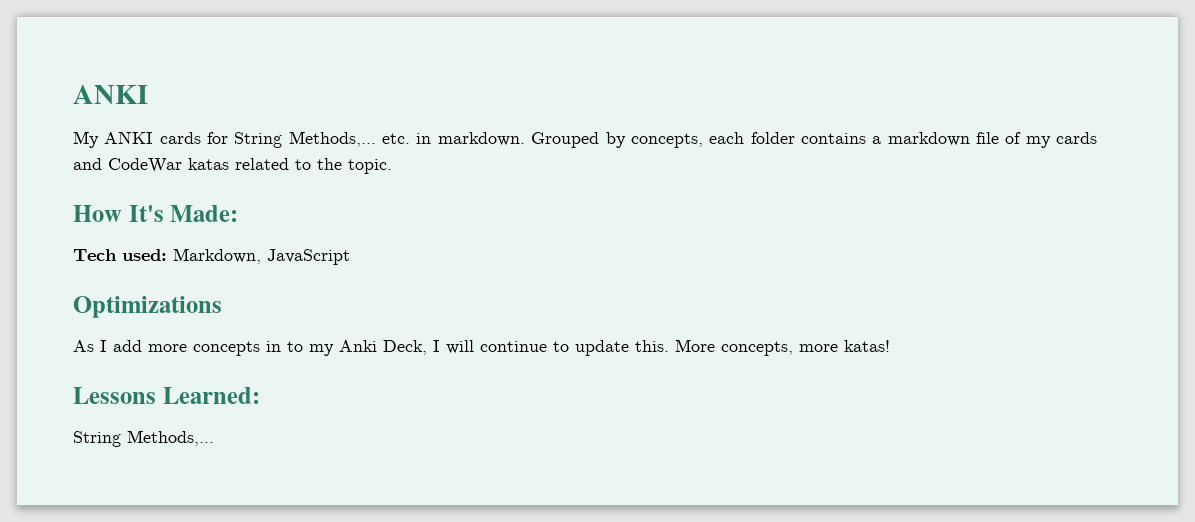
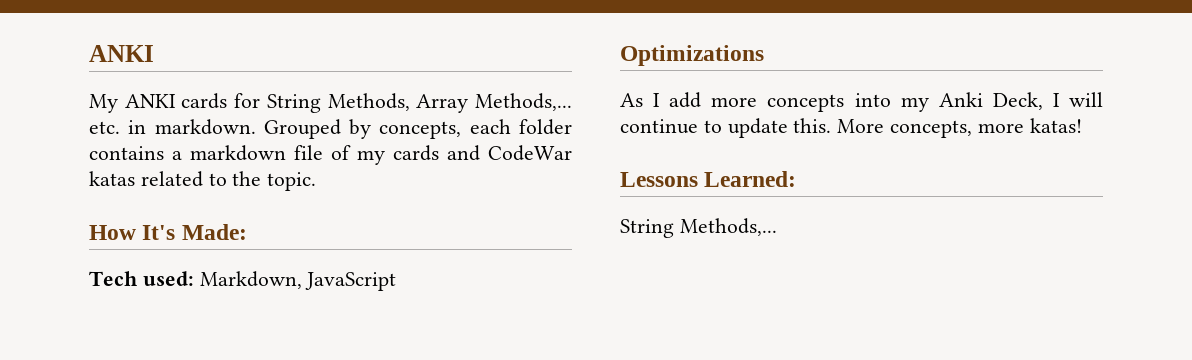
- My ANKI cards for String Methods,... etc. in markdown.
+ My ANKI cards for String Methods, Array Methods,... etc. in markdown.
- As I add more concepts in to my Anki Deck, I will continue to update this.
+ As I add more concepts into my Anki Deck, I will continue to update this.

